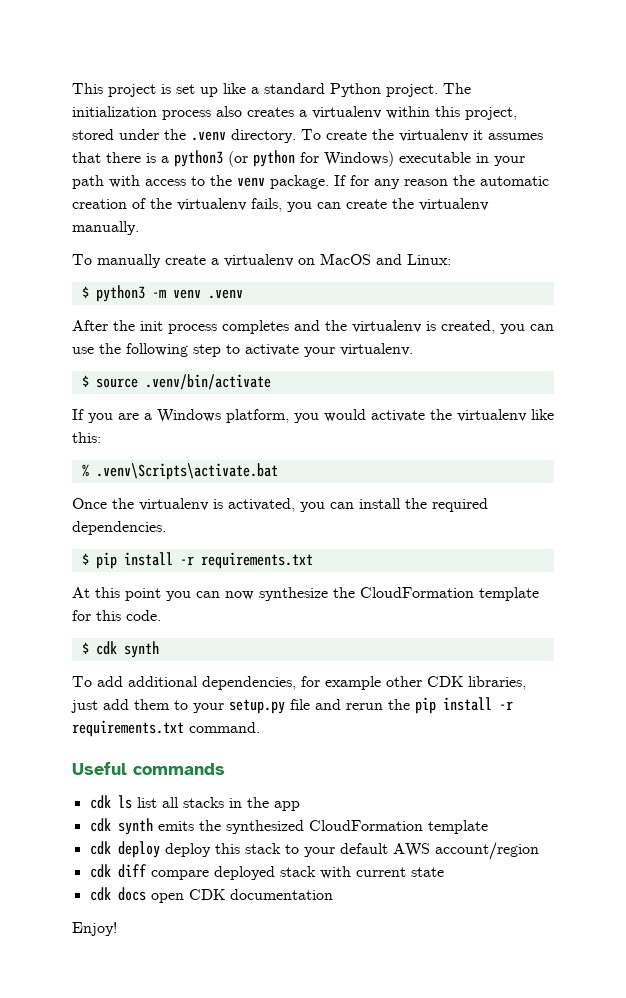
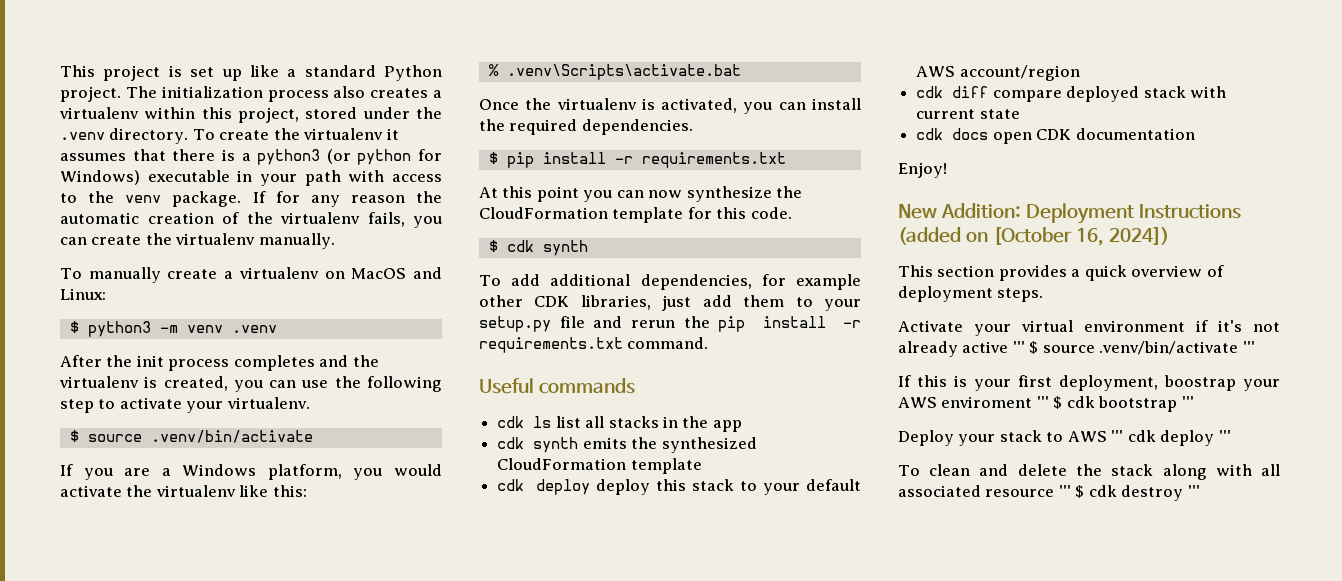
+ New Addition: Deployment Instructions (added on [October 16, 2024])
+ This section provides a quick overview of deployment steps.
+ Activate your virtual environment if it's not already active ''' $ source .venv/bin/activate '''
+ If this is your first deployment, boostrap your AWS enviroment ''' $ cdk bootstrap '''
+ Deploy your stack to AWS ''' cdk deploy '''
+ To clean and delete the stack along with all associated resource ''' $ cdk destroy '''

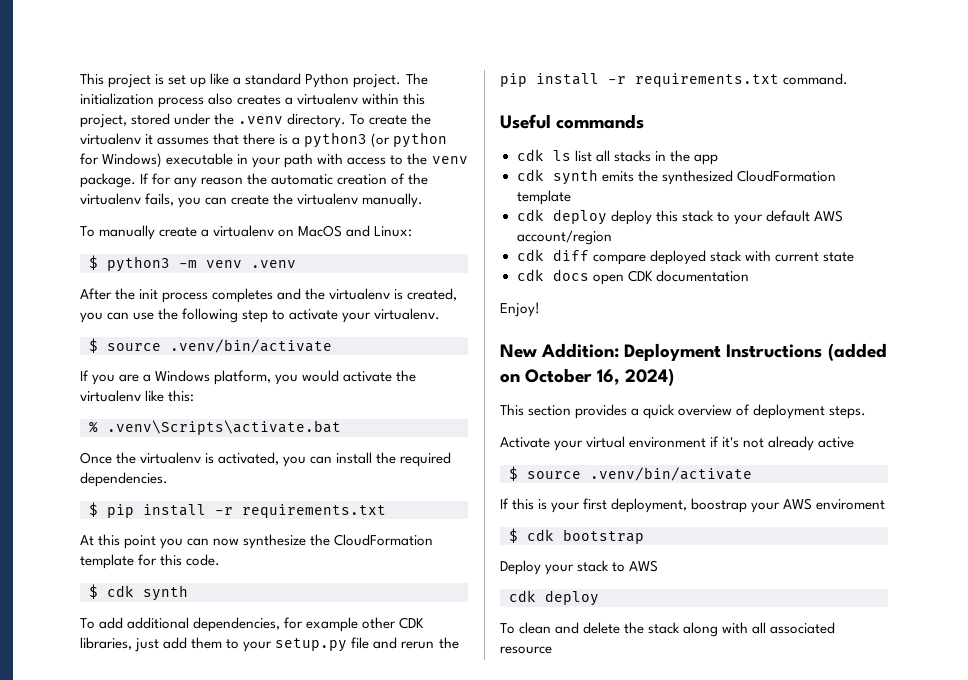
- New Addition: Deployment Instructions (added on [October 16, 2024])
+ New Addition: Deployment Instructions (added on October 16, 2024)
- Activate your virtual environment if it's not already active ''' $ source .venv/bin/activate '''
+ Activate your virtual environment if it's not already active
+ $ source .venv/bin/activate
- If this is your first deployment, boostrap your AWS enviroment ''' $ cdk bootstrap '''
+ If this is your first deployment, boostrap your AWS enviroment
+ $ cdk bootstrap
- Deploy your stack to AWS ''' cdk deploy '''
+ Deploy your stack to AWS
+ cdk deploy
- To clean and delete the stack along with all associated resource ''' $ cdk destroy '''
+ To clean and delete the stack along with all associated resource

